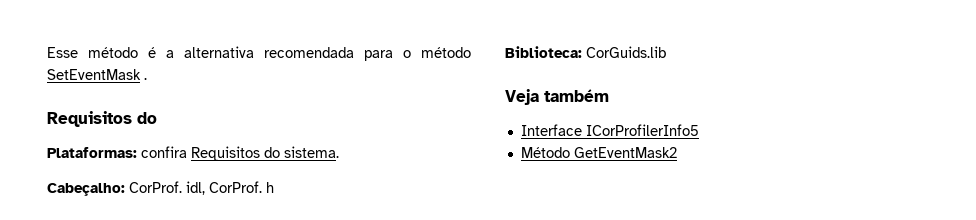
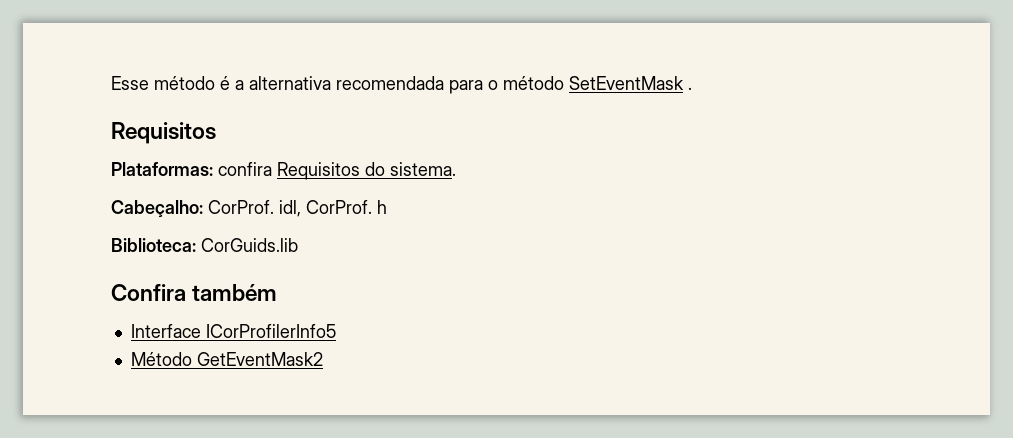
  Esse método é a alternativa recomendada para o método SetEventMask .
- Requisitos do
+ Requisitos
- Veja também
+ Confira também

